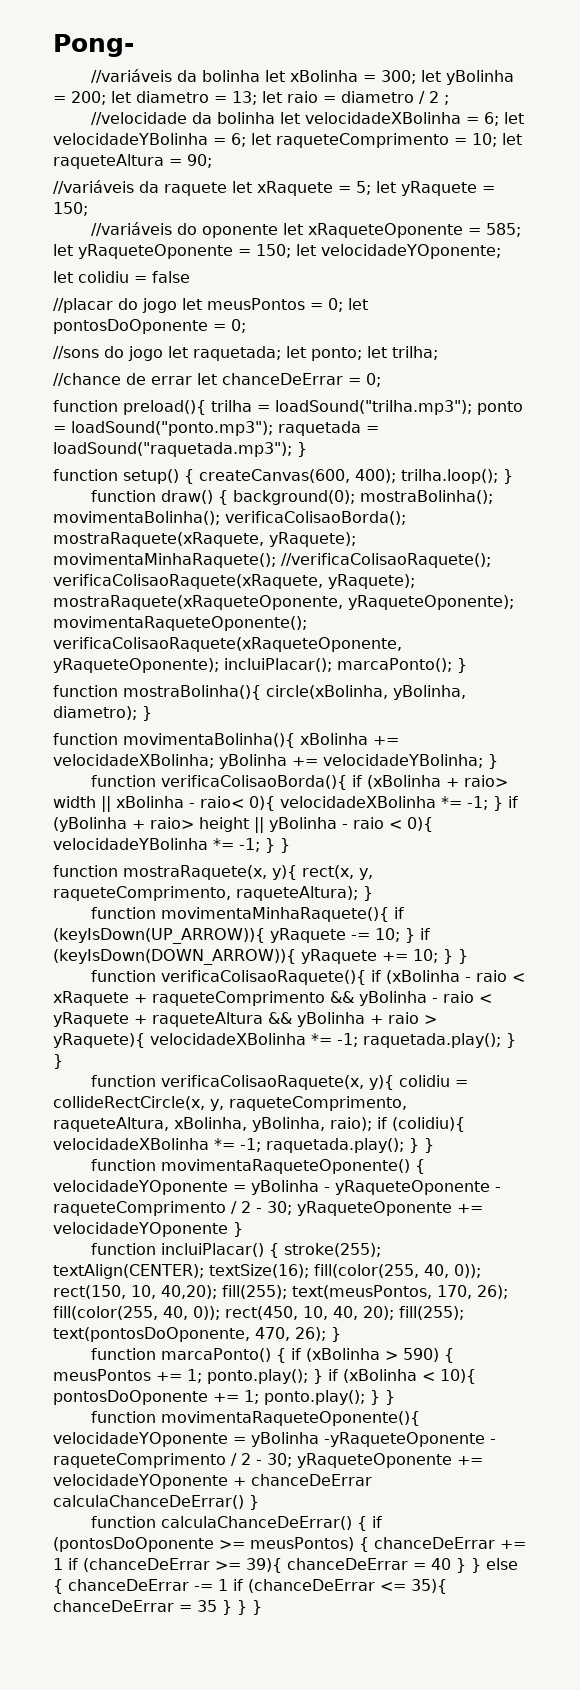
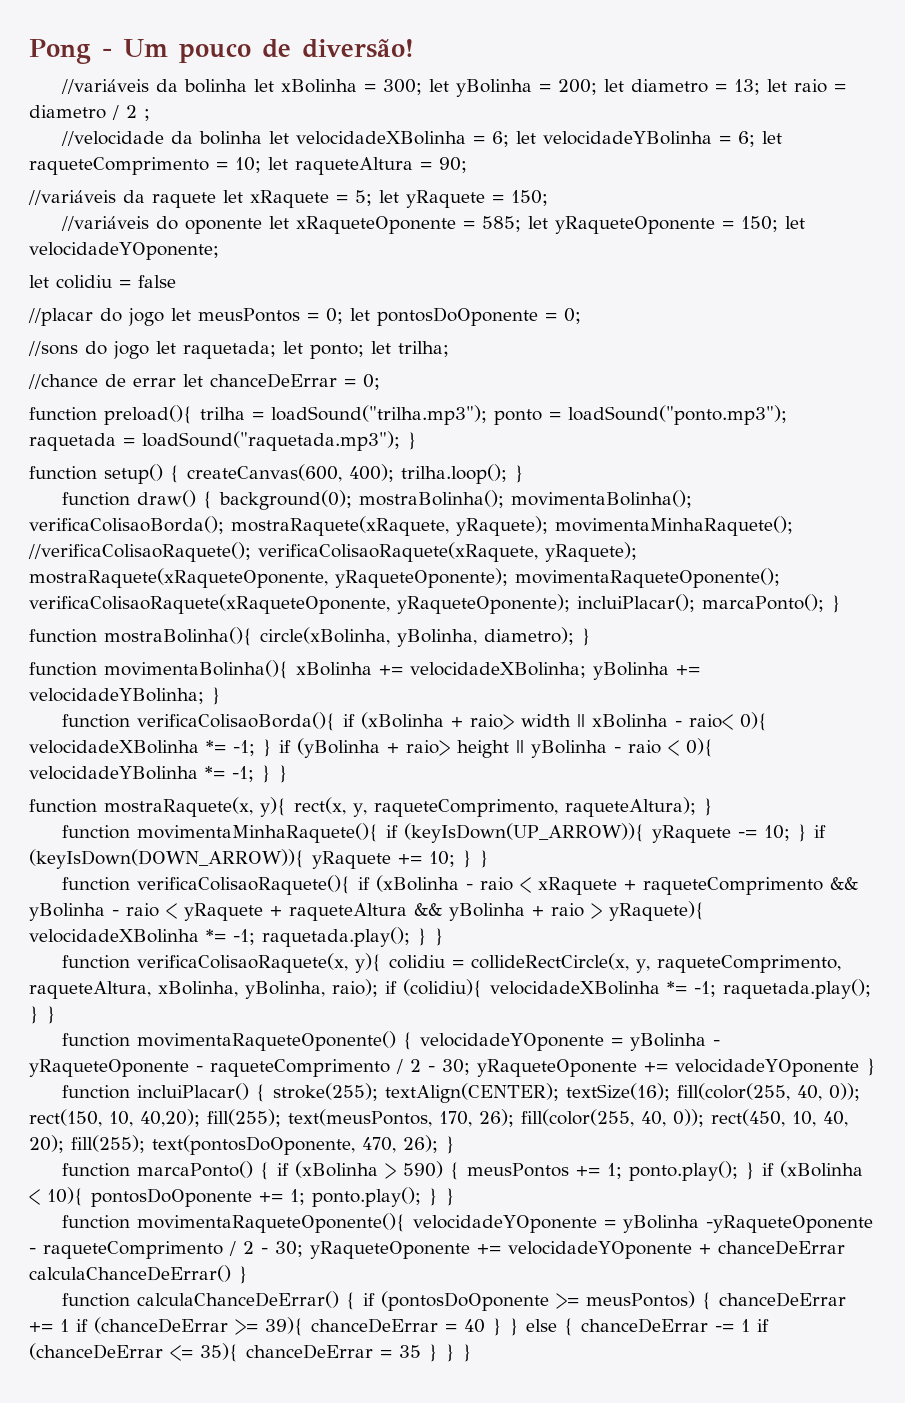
- Pong-
+ Pong - Um pouco de diversão!

